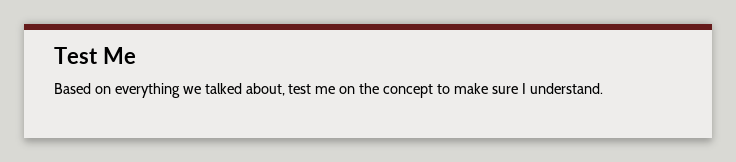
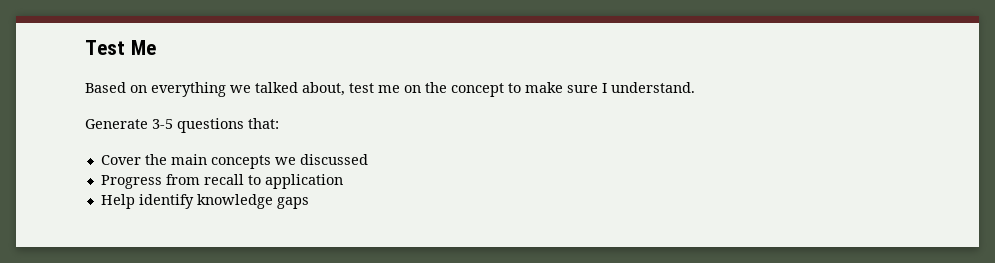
+ Generate 3-5 questions that:
+ Cover the main concepts we discussed
+ Progress from recall to application
+ Help identify knowledge gaps

